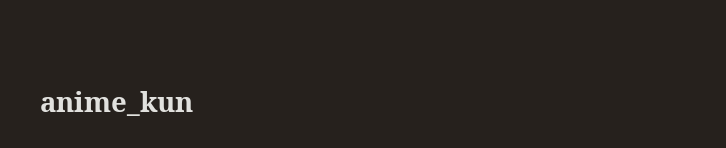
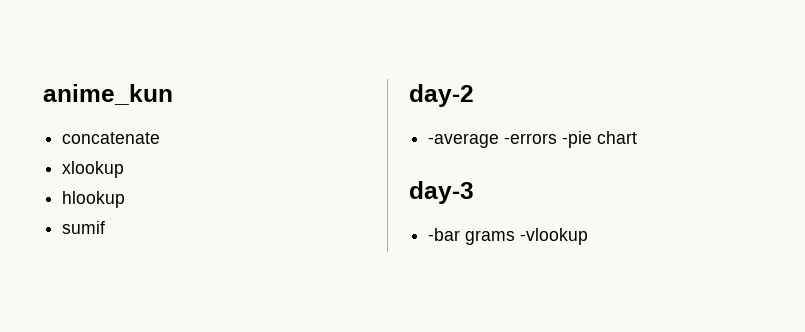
+ concatenate
+ xlookup
+ hlookup
+ sumif
+ day-2
+ -average -errors -pie chart
+ day-3
+ -bar grams -vlookup

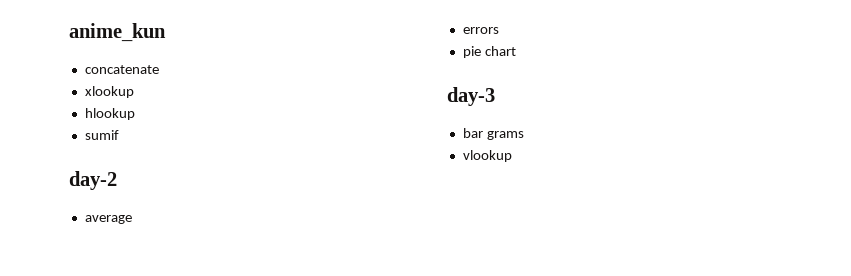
- -average -errors -pie chart
+ average
+ errors
+ pie chart
- -bar grams -vlookup
+ bar grams
+ vlookup

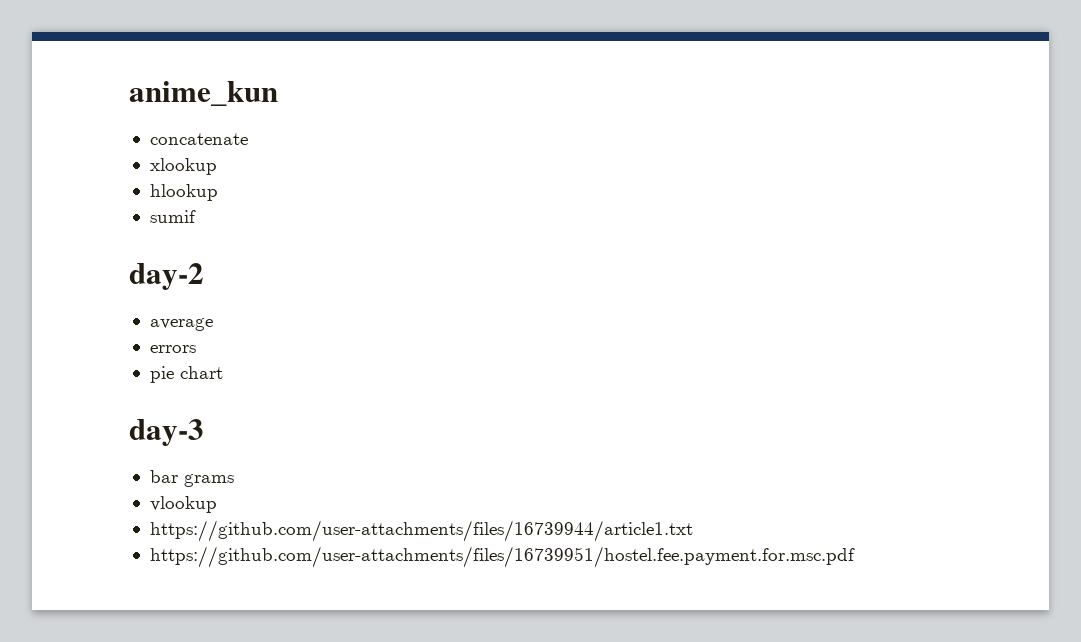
+ https://github.com/user-attachments/files/16739944/article1.txt
+ https://github.com/user-attachments/files/16739951/hostel.fee.payment.for.msc.pdf

